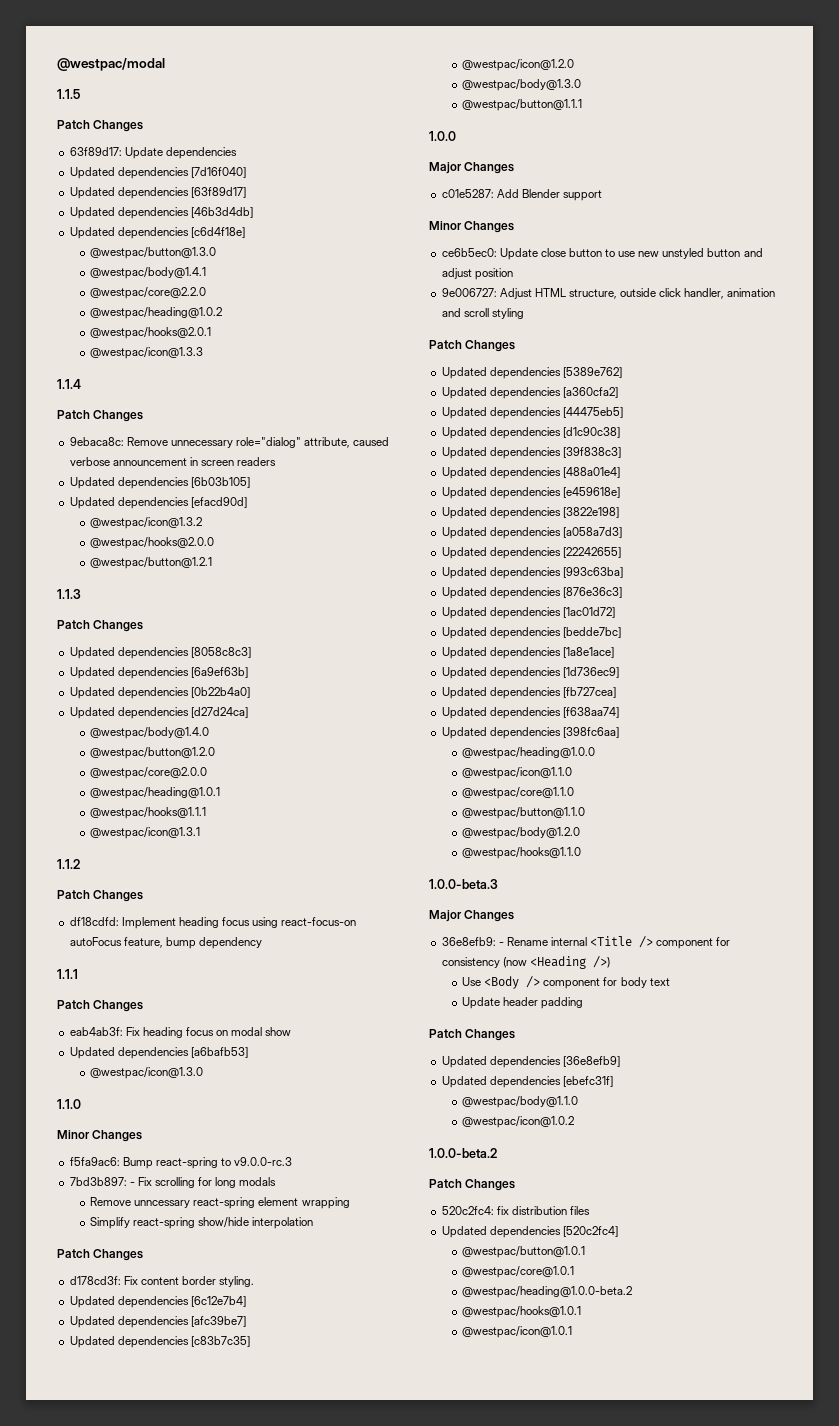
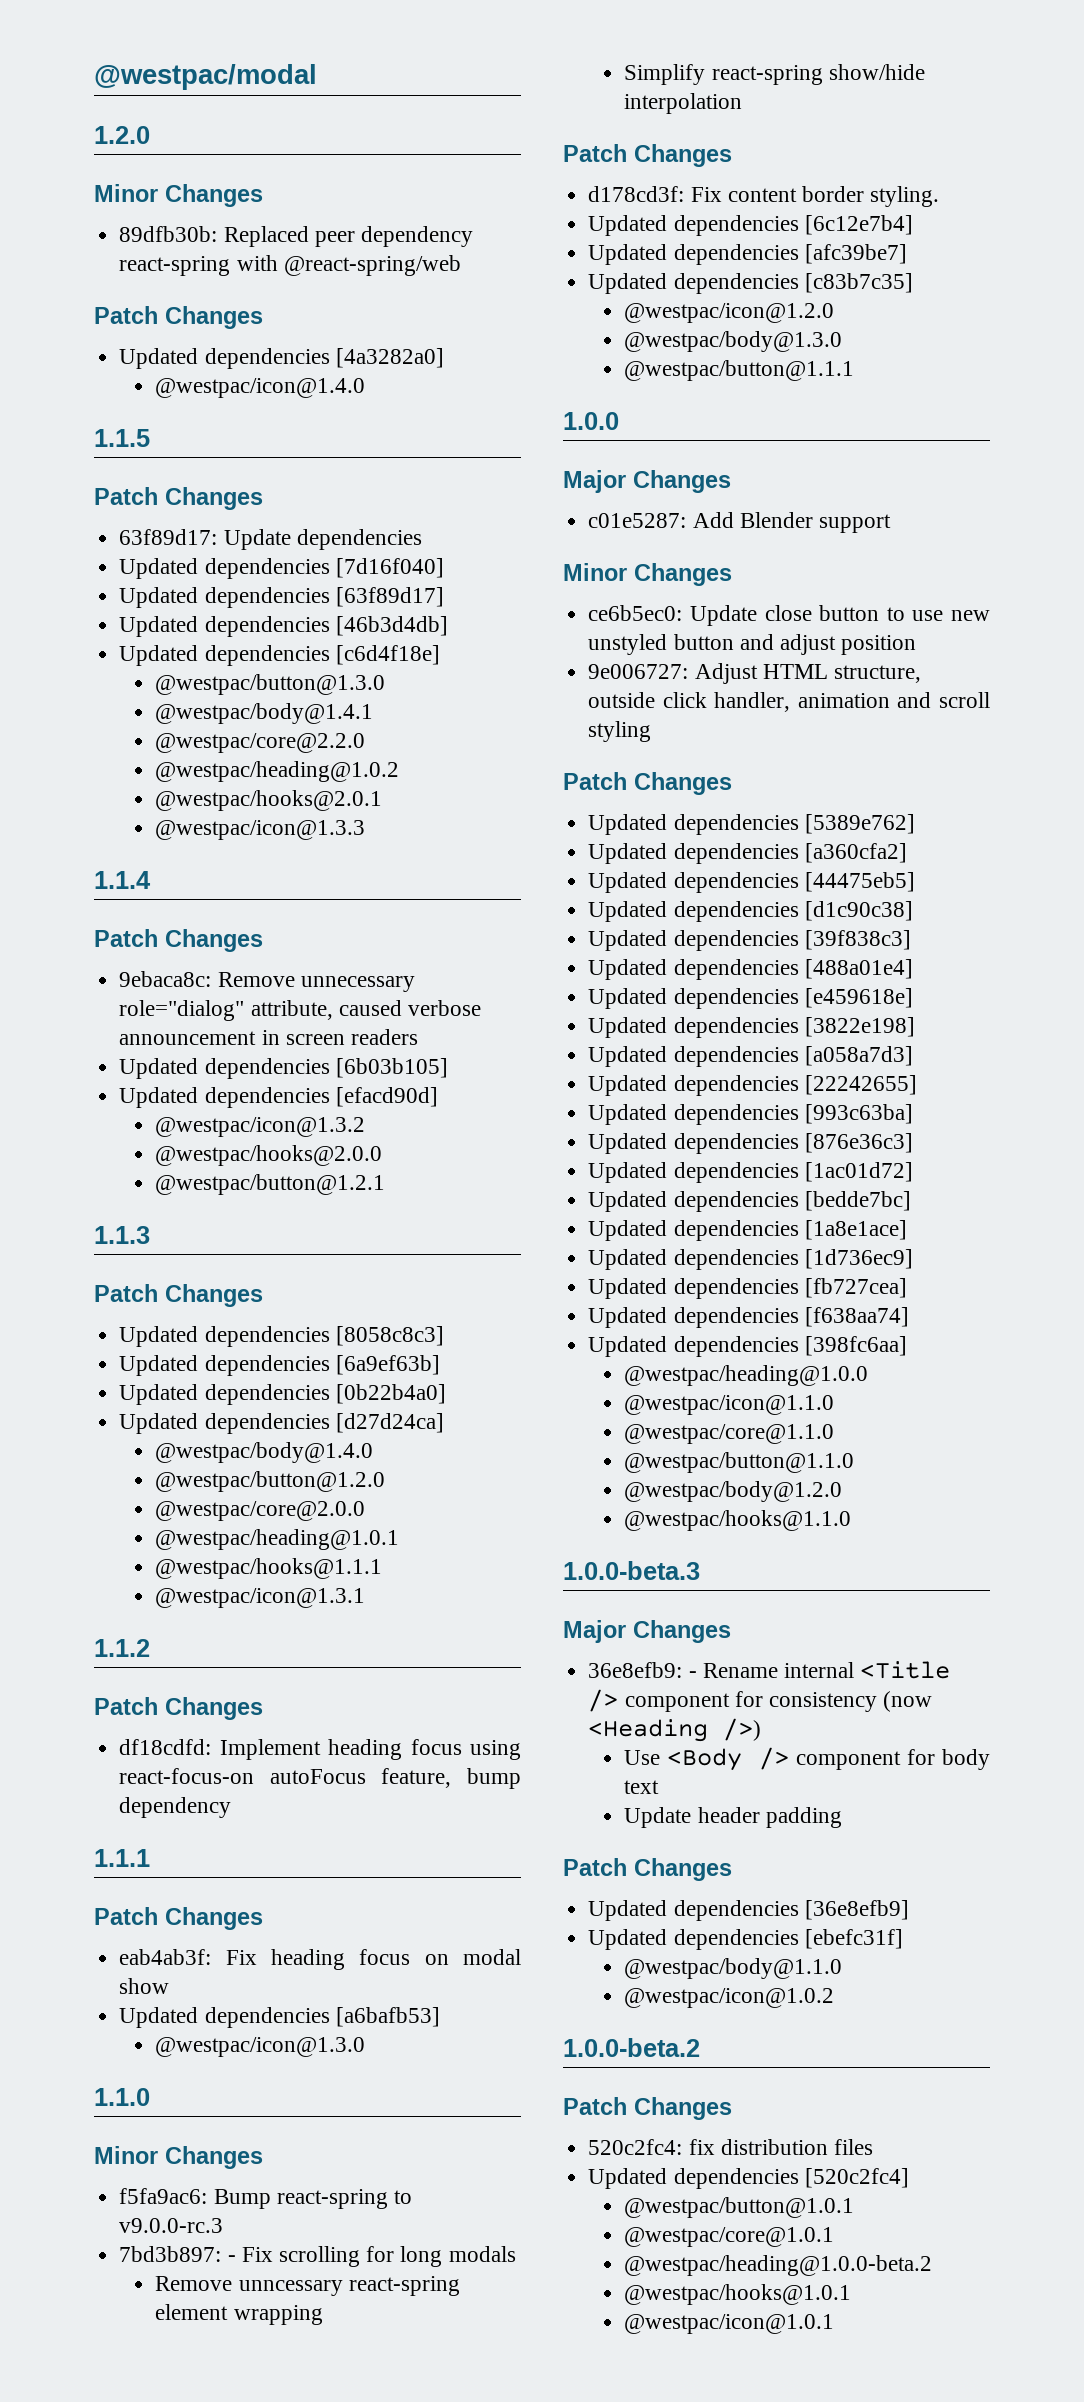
+ 1.2.0
+ Minor Changes
+ 89dfb30b: Replaced peer dependency react-spring with @react-spring/web
+ Patch Changes
+ Updated dependencies [4a3282a0]
+ @westpac/icon@1.4.0

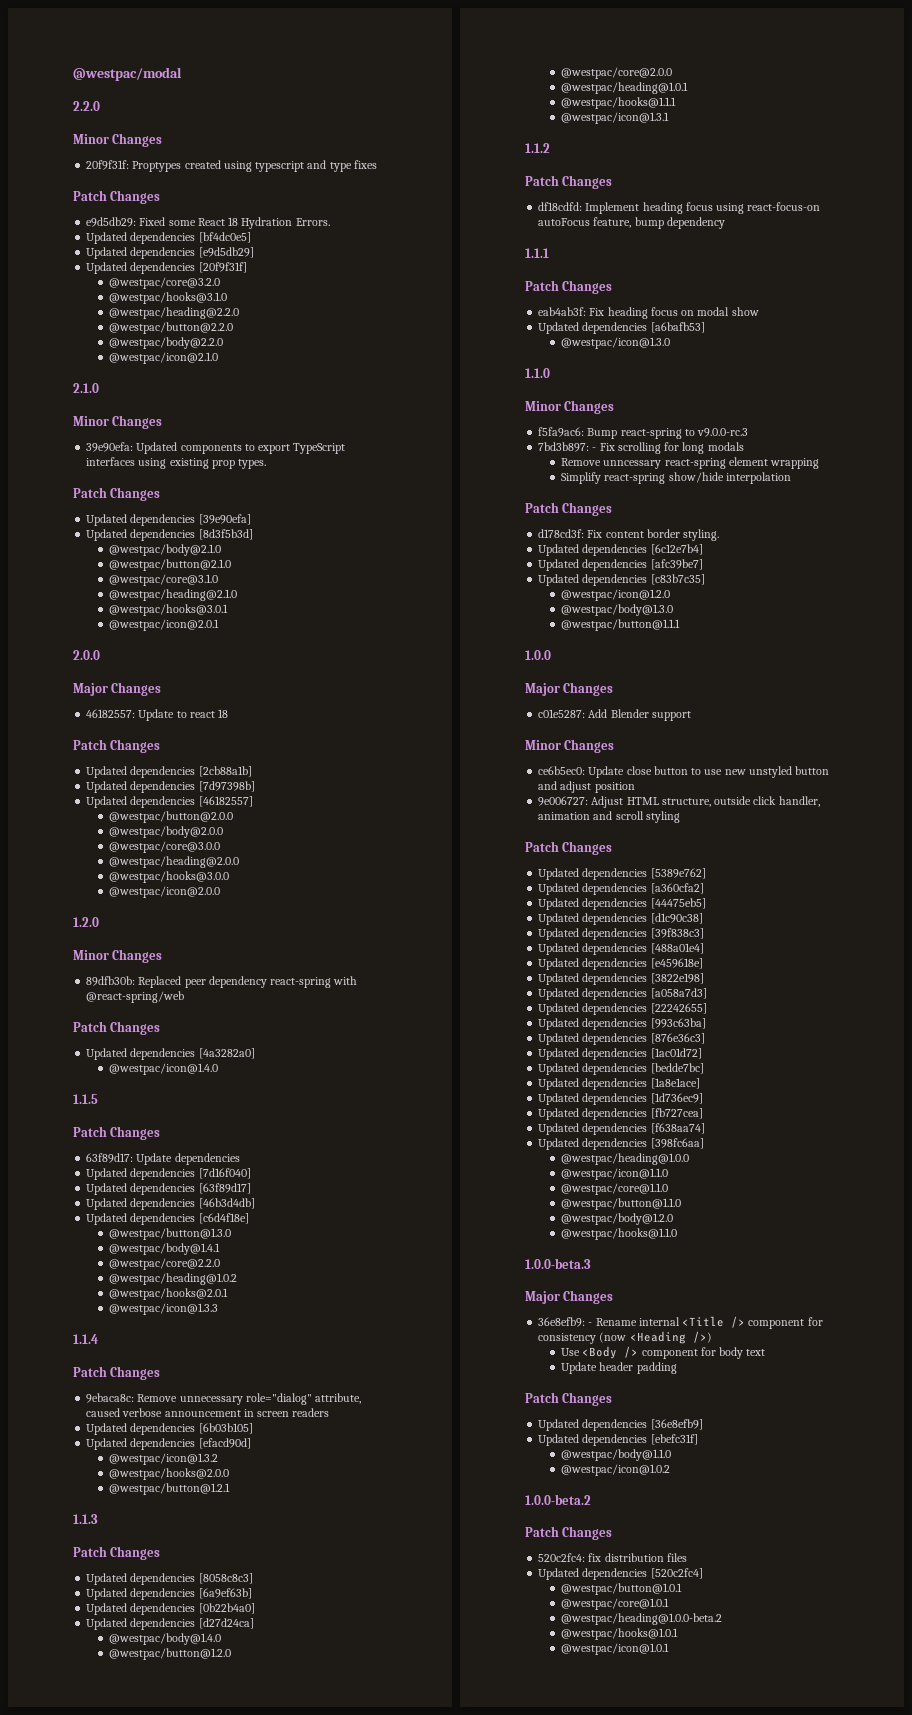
+ 2.2.0
+ Minor Changes
+ 20f9f31f: Proptypes created using typescript and type fixes
+ Patch Changes
+ e9d5db29: Fixed some React 18 Hydration Errors.
+ Updated dependencies [bf4dc0e5]
+ Updated dependencies [e9d5db29]
+ Updated dependencies [20f9f31f]
+ @westpac/core@3.2.0
+ @westpac/hooks@3.1.0
+ @westpac/heading@2.2.0
+ @westpac/button@2.2.0
+ @westpac/body@2.2.0
+ @westpac/icon@2.1.0
+ 2.1.0
+ Minor Changes
+ 39e90efa: Updated components to export TypeScript interfaces using existing prop types.
+ Patch Changes
+ Updated dependencies [39e90efa]
+ Updated dependencies [8d3f5b3d]
+ @westpac/body@2.1.0
+ @westpac/button@2.1.0
+ @westpac/core@3.1.0
+ @westpac/heading@2.1.0
+ @westpac/hooks@3.0.1
+ @westpac/icon@2.0.1
+ 2.0.0
+ Major Changes
+ 46182557: Update to react 18
+ Patch Changes
+ Updated dependencies [2cb88a1b]
+ Updated dependencies [7d97398b]
+ Updated dependencies [46182557]
+ @westpac/button@2.0.0
+ @westpac/body@2.0.0
+ @westpac/core@3.0.0
+ @westpac/heading@2.0.0
+ @westpac/hooks@3.0.0
+ @westpac/icon@2.0.0

